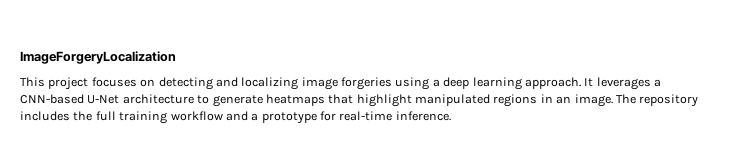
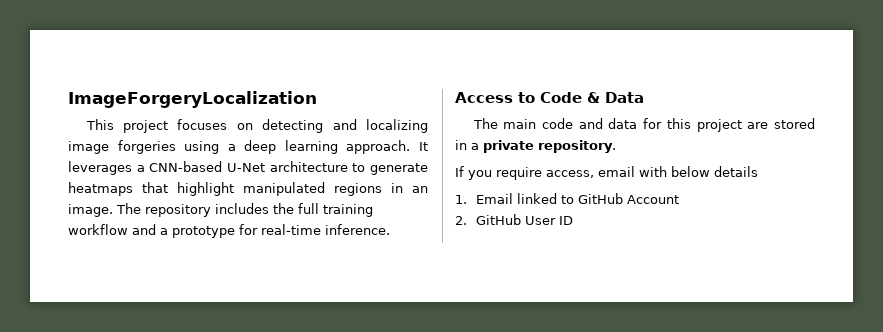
+ Access to Code & Data
+ The main code and data for this project are stored in a private repository.
+ If you require access, email with below details
+ 1. Email linked to GitHub Account
+ 2. GitHub User ID

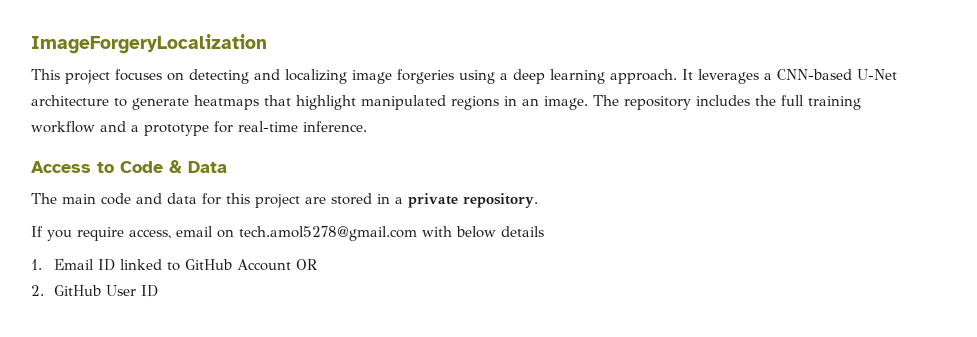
- If you require access, email with below details
+ If you require access, email on tech.amol5278@gmail.com with below details
- 1. Email linked to GitHub Account
+ 1. Email ID linked to GitHub Account OR

